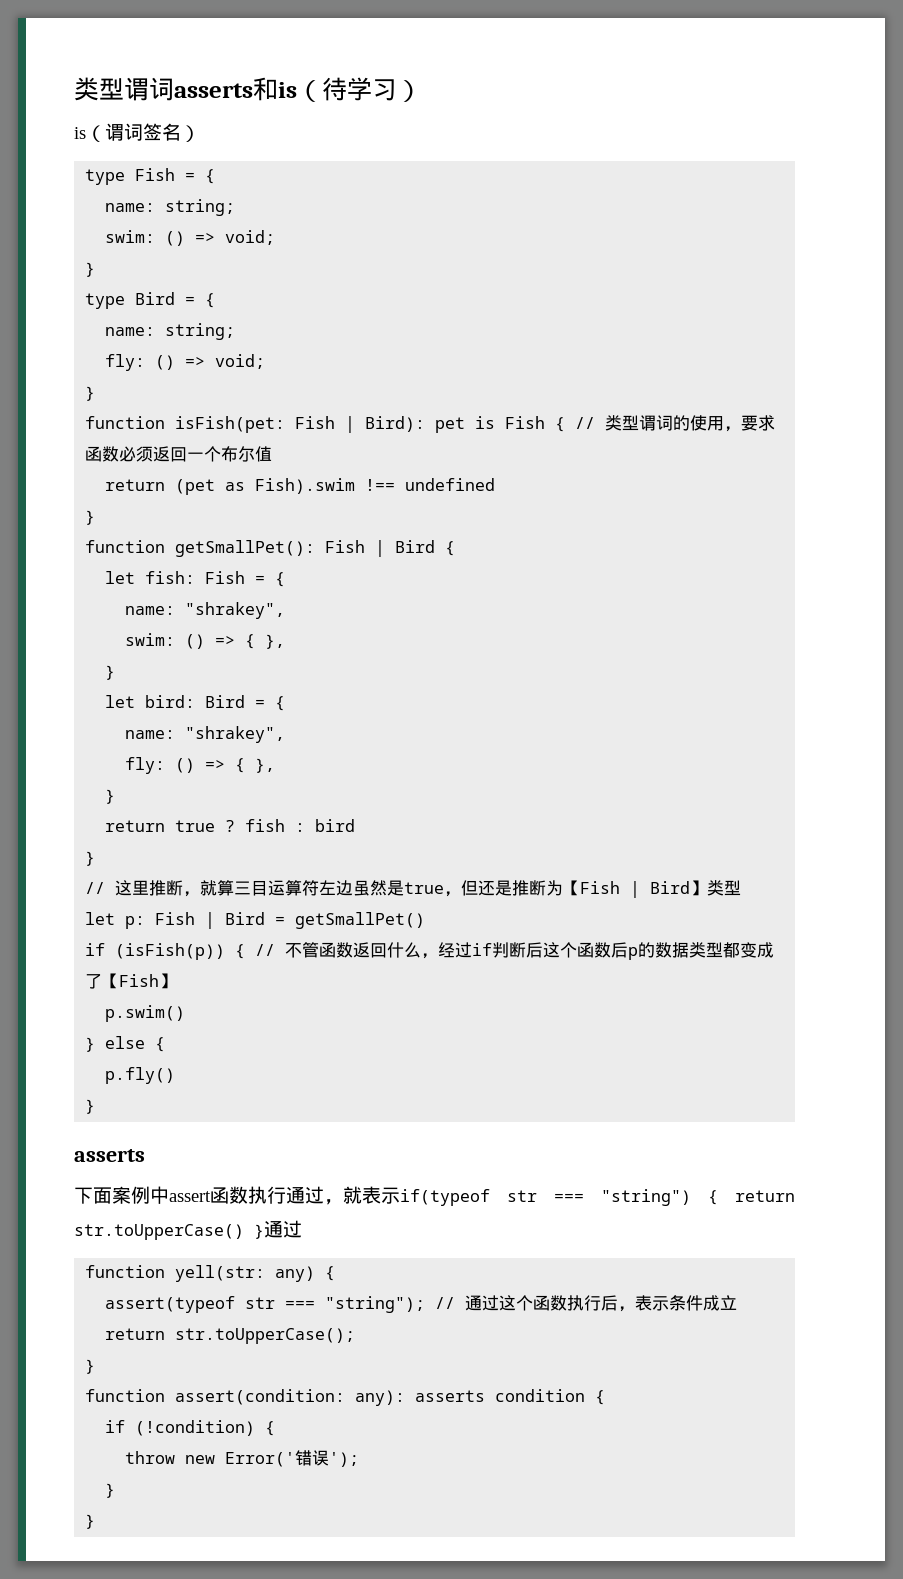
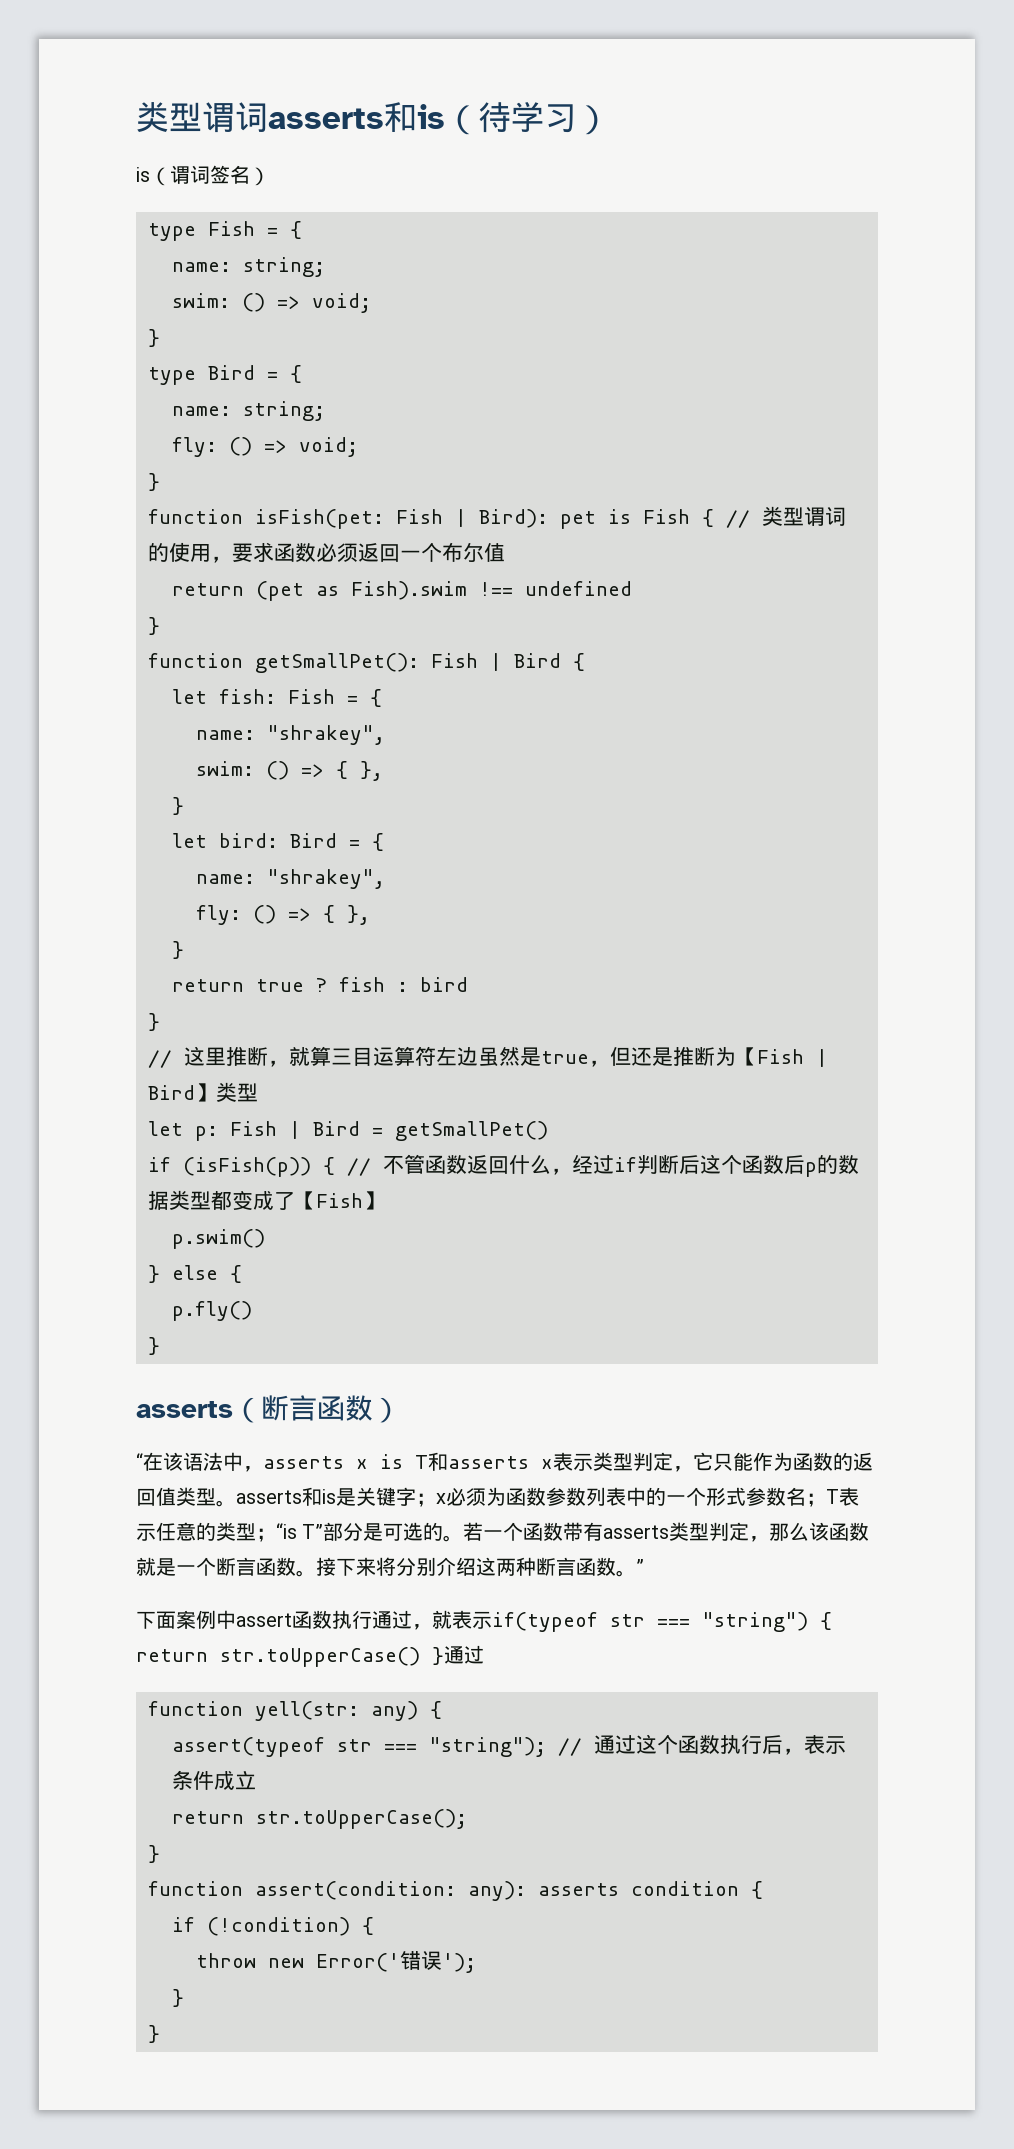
  p.fly()
  }
- asserts
+ asserts（断言函数）
+ “在该语法中，asserts x is T和asserts x表示类型判定，它只能作为函数的返回值类型。asserts和is是关键字；x必须为函数参数列表中的一个形式参数名；T表示任意的类型；“is T”部分是可选的。若一个函数带有asserts类型判定，那么该函数就是一个断言函数。接下来将分别介绍这两种断言函数。”

